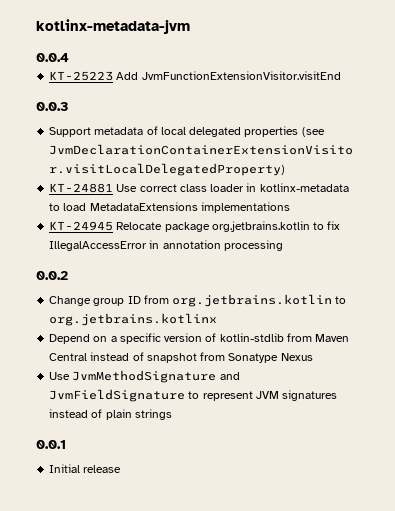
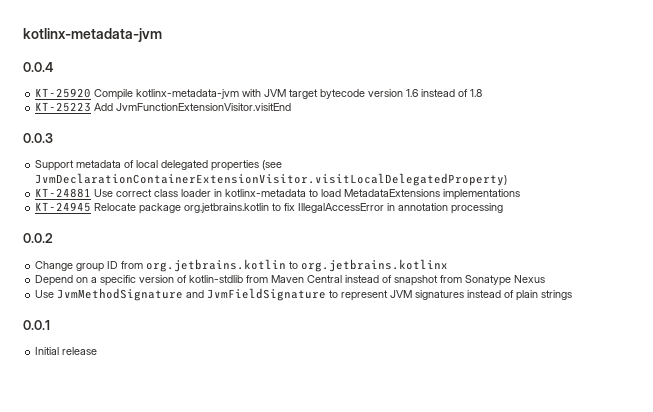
+ KT-25920 Compile kotlinx-metadata-jvm with JVM target bytecode version 1.6 instead of 1.8

